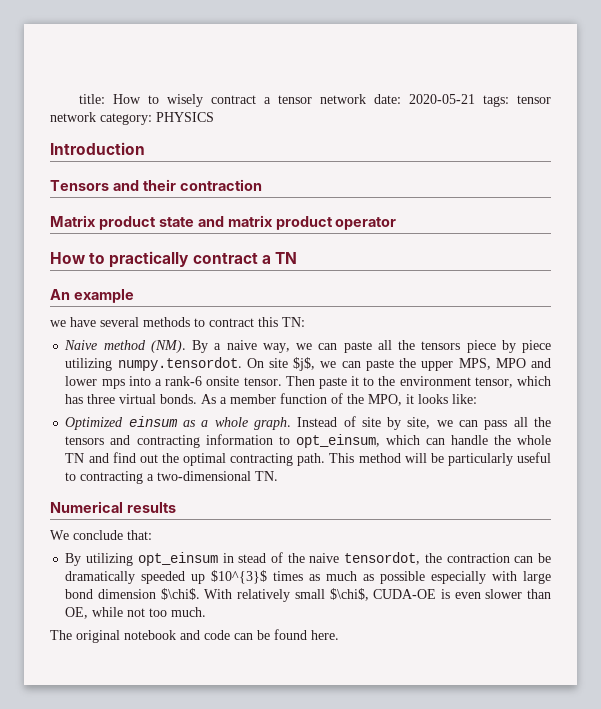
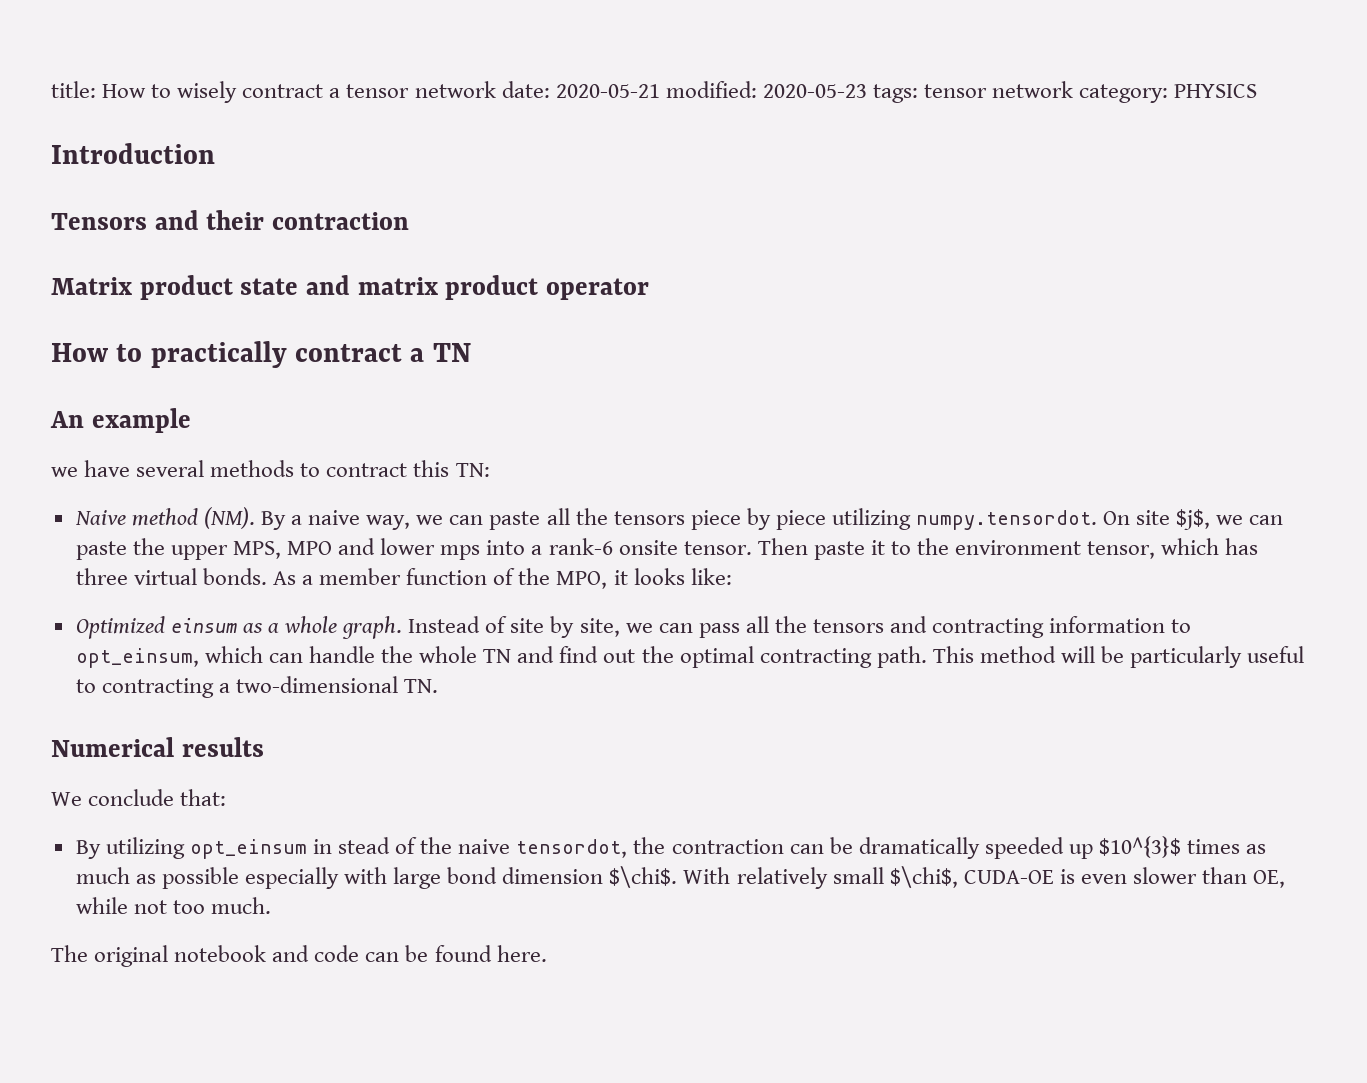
- title: How to wisely contract a tensor network date: 2020-05-21 tags: tensor network category: PHYSICS
+ title: How to wisely contract a tensor network date: 2020-05-21 modified: 2020-05-23 tags: tensor network category: PHYSICS

